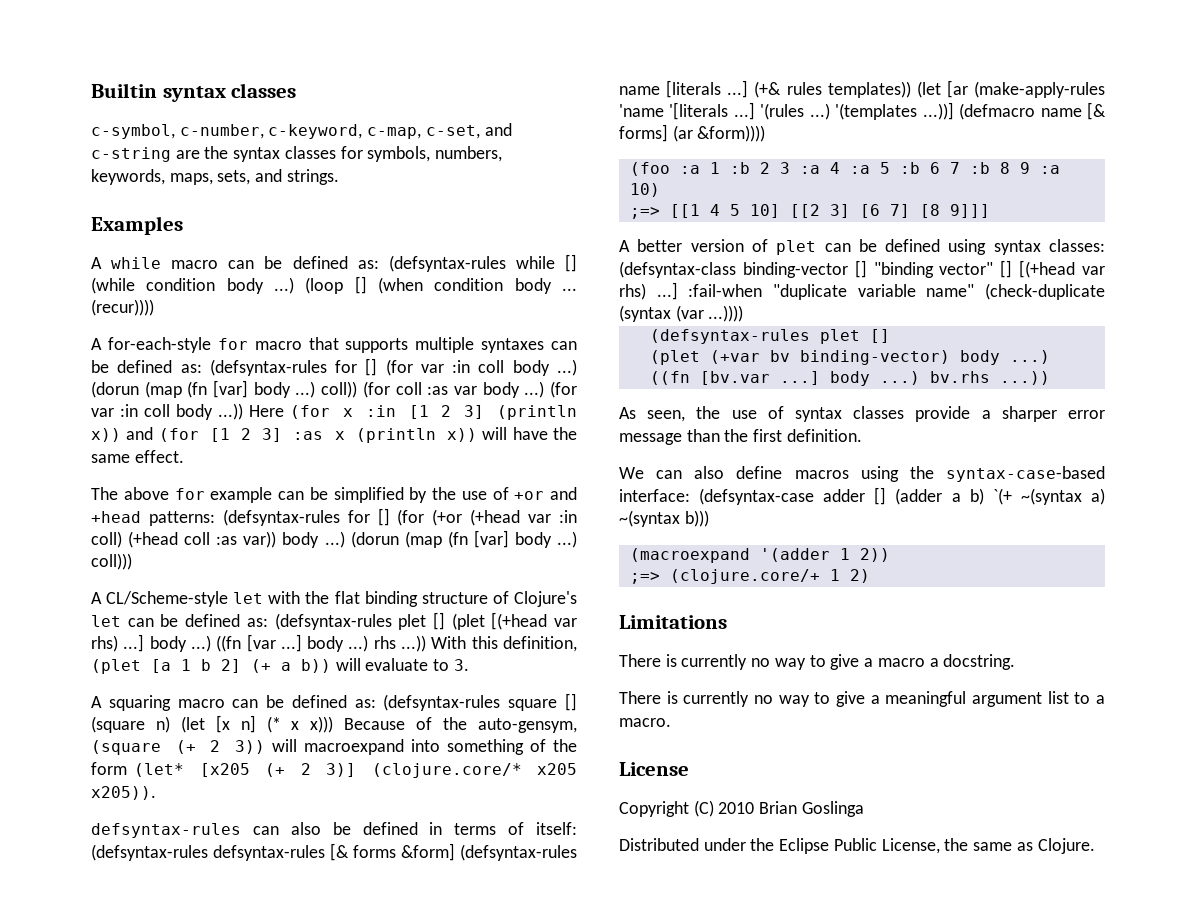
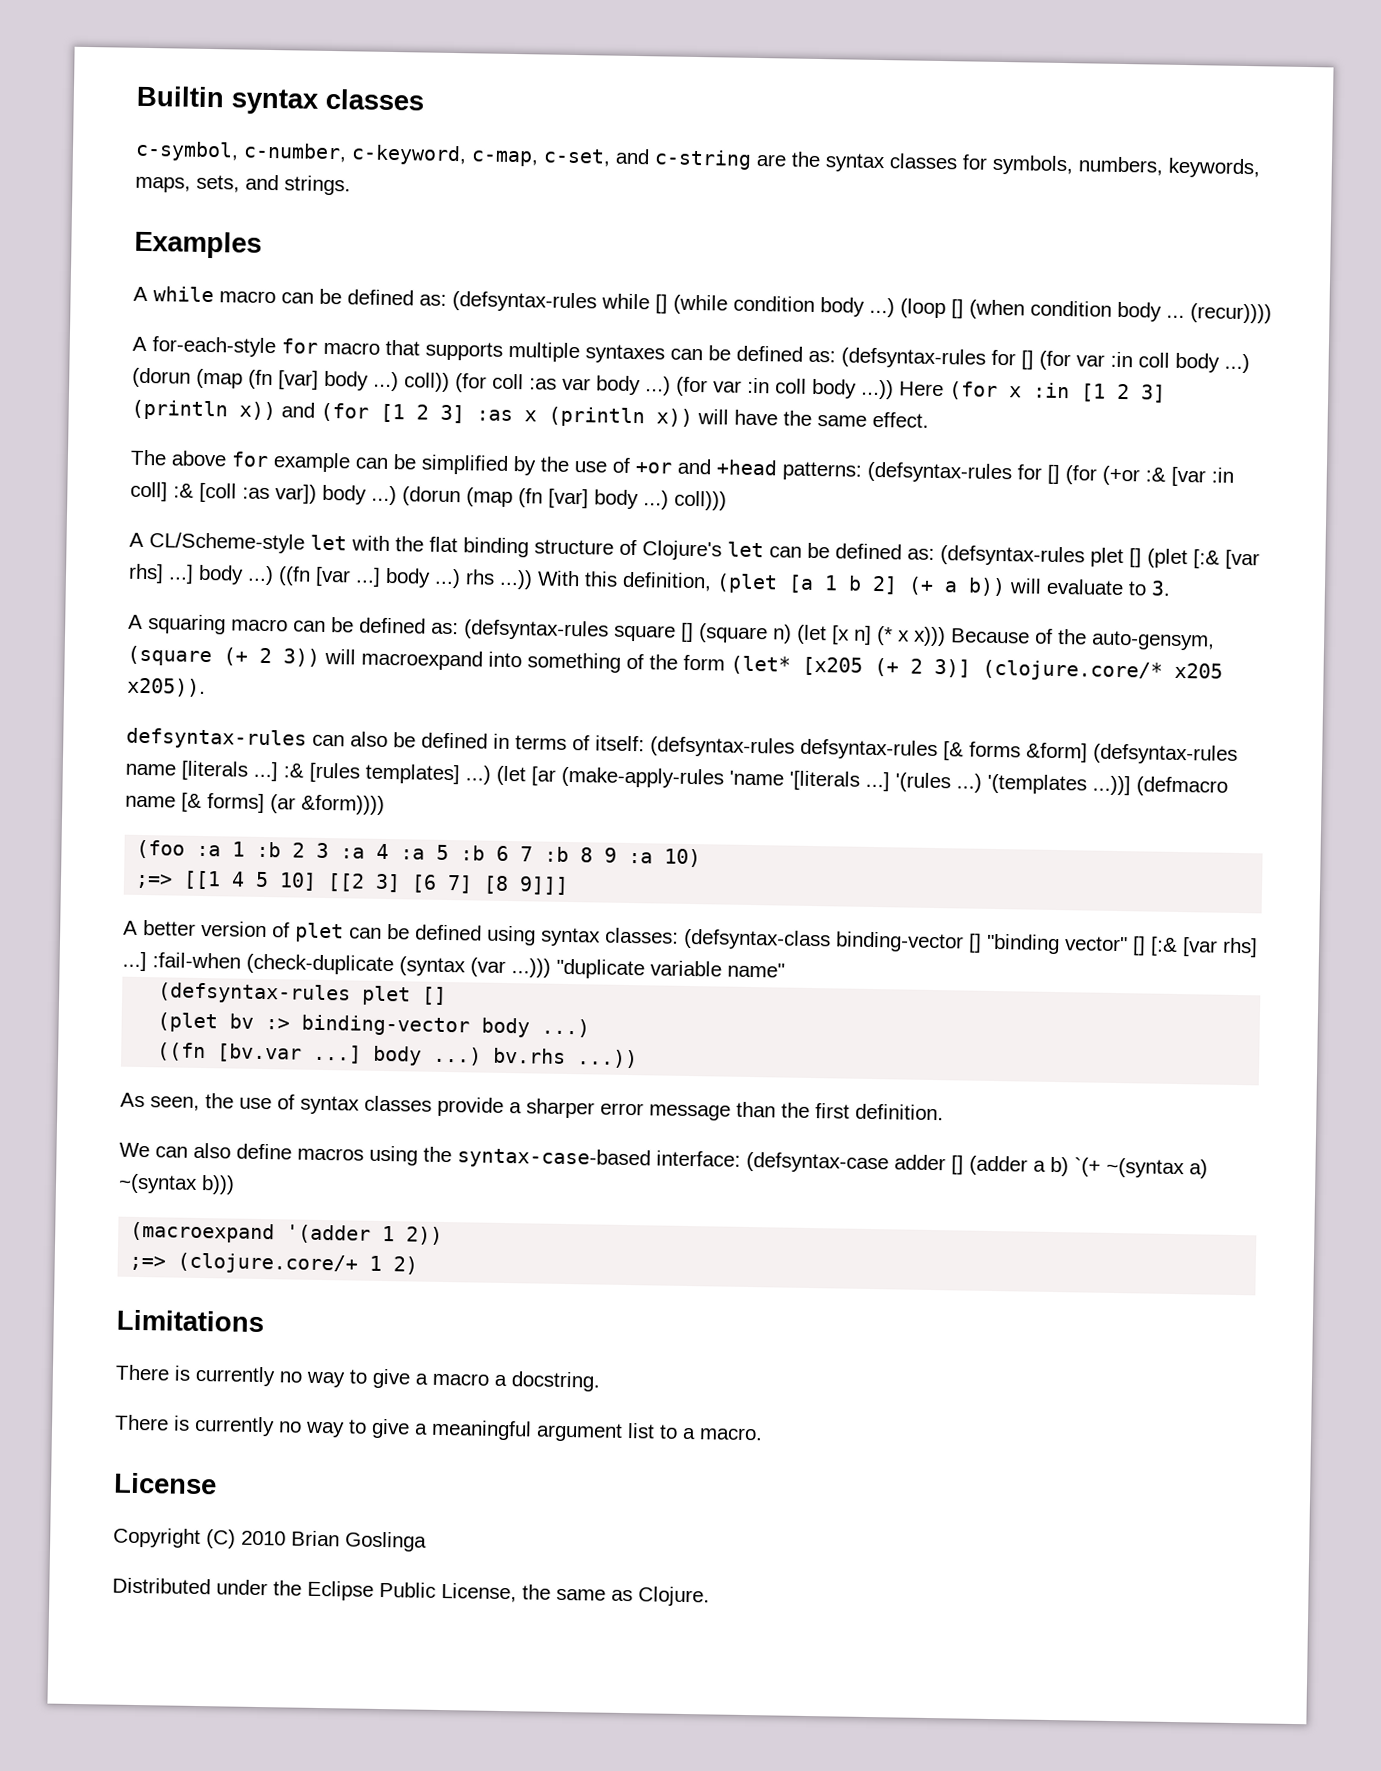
- The above for example can be simplified by the use of +or and +head patterns: (defsyntax-rules for [] (for (+or (+head var :in coll) (+head coll :as var)) body ...)
+ The above for example can be simplified by the use of +or and +head patterns: (defsyntax-rules for [] (for (+or :& [var :in coll] :& [coll :as var]) body ...)
- A CL/Scheme-style let with the flat binding structure of Clojure's let can be defined as: (defsyntax-rules plet [] (plet [(+head var rhs) ...] body ...)
+ A CL/Scheme-style let with the flat binding structure of Clojure's let can be defined as: (defsyntax-rules plet [] (plet [:& [var rhs] ...] body ...)
- defsyntax-rules can also be defined in terms of itself: (defsyntax-rules defsyntax-rules [& forms &form] (defsyntax-rules name [literals ...] (+& rules templates)) (let [ar (make-apply-rules 'name '[literals ...]
+ defsyntax-rules can also be defined in terms of itself: (defsyntax-rules defsyntax-rules [& forms &form] (defsyntax-rules name [literals ...] :& [rules templates] ...) (let [ar (make-apply-rules 'name '[literals ...]
- A better version of plet can be defined using syntax classes: (defsyntax-class binding-vector [] "binding vector" [] [(+head var rhs) ...] :fail-when "duplicate variable name" (check-duplicate (syntax (var ...))))
+ A better version of plet can be defined using syntax classes: (defsyntax-class binding-vector [] "binding vector" [] [:& [var rhs] ...] :fail-when (check-duplicate (syntax (var ...))) "duplicate variable name"
- (plet (+var bv binding-vector) body ...)
+ (plet bv :> binding-vector body ...)

